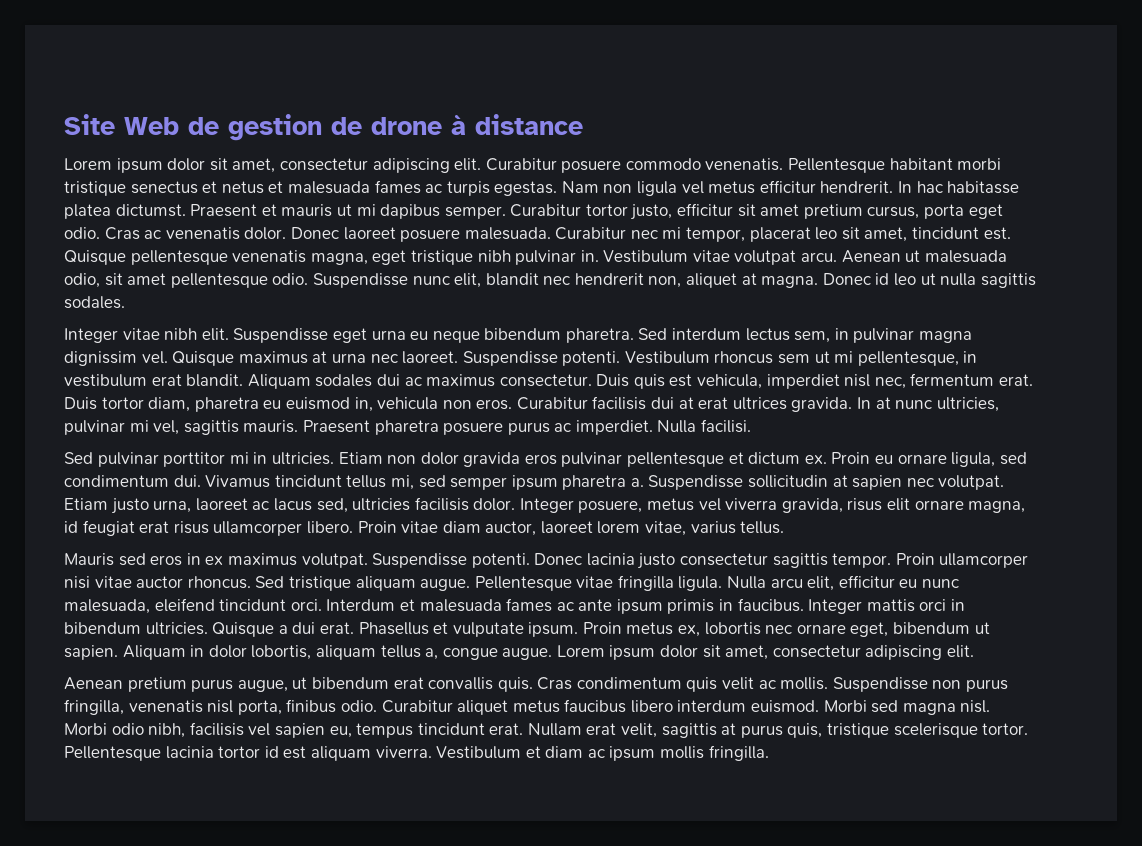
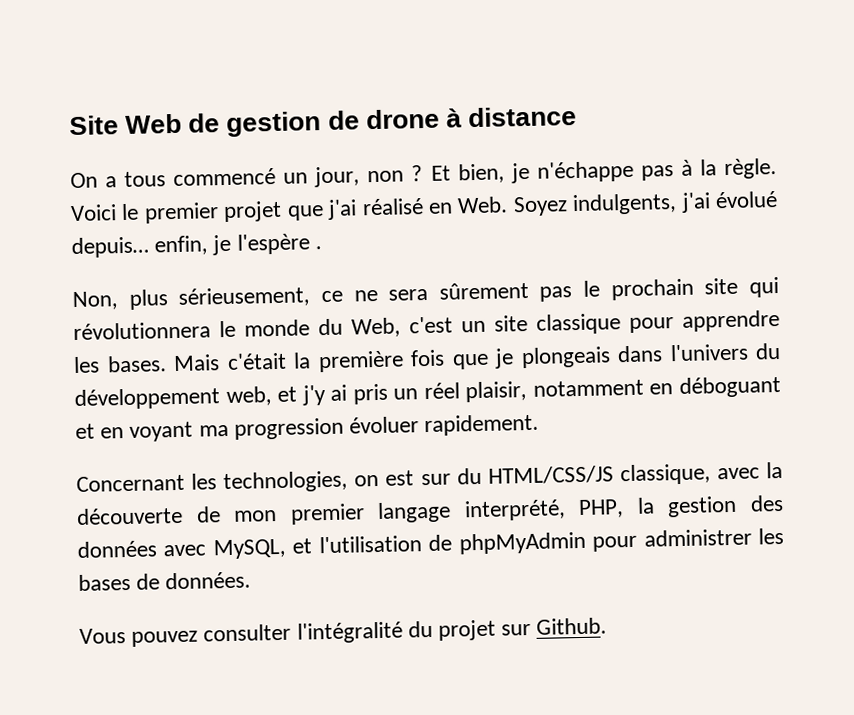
- Lorem ipsum dolor sit amet, consectetur adipiscing elit. Curabitur posuere commodo venenatis. Pellentesque habitant morbi tristique senectus et netus et malesuada fames ac turpis egestas. Nam non ligula vel metus efficitur hendrerit. In hac habitasse platea dictumst. Praesent et mauris ut mi dapibus semper. Curabitur tortor justo, efficitur sit amet pretium cursus, porta eget odio. Cras ac venenatis dolor. Donec laoreet posuere malesuada. Curabitur nec mi tempor, placerat leo sit amet, tincidunt est. Quisque pellentesque venenatis magna, eget tristique nibh pulvinar in. Vestibulum vitae volutpat arcu. Aenean ut malesuada odio, sit amet pellentesque odio. Suspendisse nunc elit, blandit nec hendrerit non, aliquet at magna. Donec id leo ut nulla sagittis sodales.
- Integer vitae nibh elit. Suspendisse eget urna eu neque bibendum pharetra. Sed interdum lectus sem, in pulvinar magna dignissim vel. Quisque maximus at urna nec laoreet. Suspendisse potenti. Vestibulum rhoncus sem ut mi pellentesque, in vestibulum erat blandit. Aliquam sodales dui ac maximus consectetur. Duis quis est vehicula, imperdiet nisl nec, fermentum erat. Duis tortor diam, pharetra eu euismod in, vehicula non eros. Curabitur facilisis dui at erat ultrices gravida. In at nunc ultricies, pulvinar mi vel, sagittis mauris. Praesent pharetra posuere purus ac imperdiet. Nulla facilisi.
- Sed pulvinar porttitor mi in ultricies. Etiam non dolor gravida eros pulvinar pellentesque et dictum ex. Proin eu ornare ligula, sed condimentum dui. Vivamus tincidunt tellus mi, sed semper ipsum pharetra a. Suspendisse sollicitudin at sapien nec volutpat. Etiam justo urna, laoreet ac lacus sed, ultricies facilisis dolor. Integer posuere, metus vel viverra gravida, risus elit ornare magna, id feugiat erat risus ullamcorper libero. Proin vitae diam auctor, laoreet lorem vitae, varius tellus.
- Mauris sed eros in ex maximus volutpat. Suspendisse potenti. Donec lacinia justo consectetur sagittis tempor. Proin ullamcorper nisi vitae auctor rhoncus. Sed tristique aliquam augue. Pellentesque vitae fringilla ligula. Nulla arcu elit, efficitur eu nunc malesuada, eleifend tincidunt orci. Interdum et malesuada fames ac ante ipsum primis in faucibus. Integer mattis orci in bibendum ultricies. Quisque a dui erat. Phasellus et vulputate ipsum. Proin metus ex, lobortis nec ornare eget, bibendum ut sapien. Aliquam in dolor lobortis, aliquam tellus a, congue augue. Lorem ipsum dolor sit amet, consectetur adipiscing elit.
- Aenean pretium purus augue, ut bibendum erat convallis quis. Cras condimentum quis velit ac mollis. Suspendisse non purus fringilla, venenatis nisl porta, finibus odio. Curabitur aliquet metus faucibus libero interdum euismod. Morbi sed magna nisl. Morbi odio nibh, facilisis vel sapien eu, tempus tincidunt erat. Nullam erat velit, sagittis at purus quis, tristique scelerisque tortor. Pellentesque lacinia tortor id est aliquam viverra. Vestibulum et diam ac ipsum mollis fringilla.
+ On a tous commencé un jour, non ? Et bien, je n'échappe pas à la règle. Voici le premier projet que j'ai réalisé en Web. Soyez indulgents, j'ai évolué depuis… enfin, je l'espère .
+ Non, plus sérieusement, ce ne sera sûrement pas le prochain site qui révolutionnera le monde du Web, c'est un site classique pour apprendre les bases. Mais c'était la première fois que je plongeais dans l'univers du développement web, et j'y ai pris un réel plaisir, notamment en déboguant et en voyant ma progression évoluer rapidement.
+ Concernant les technologies, on est sur du HTML/CSS/JS classique, avec la découverte de mon premier langage interprété, PHP, la gestion des données avec MySQL, et l'utilisation de phpMyAdmin pour administrer les bases de données.
+ Vous pouvez consulter l'intégralité du projet sur Github.

